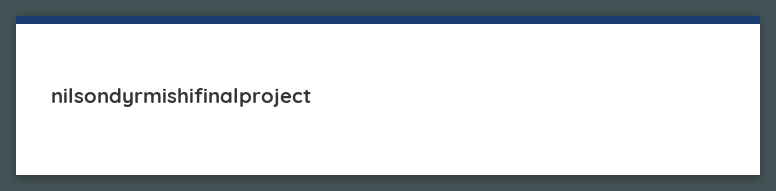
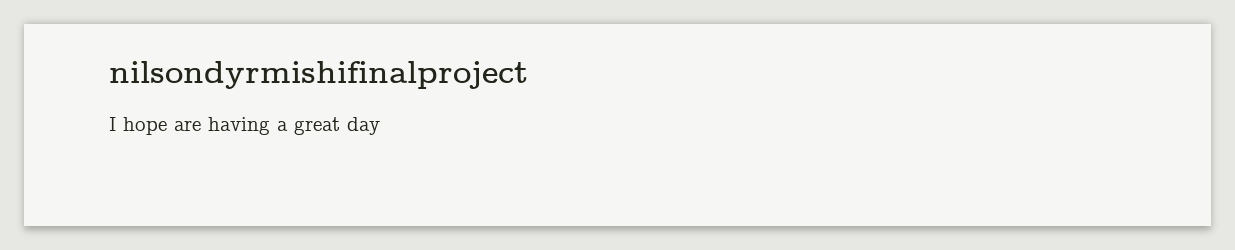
+ I hope are having a great day

